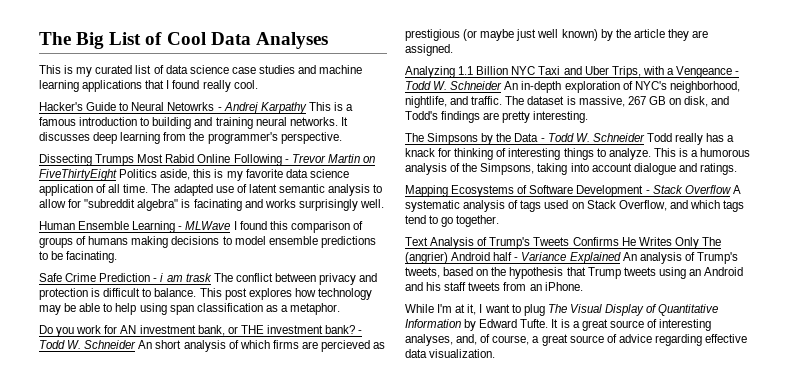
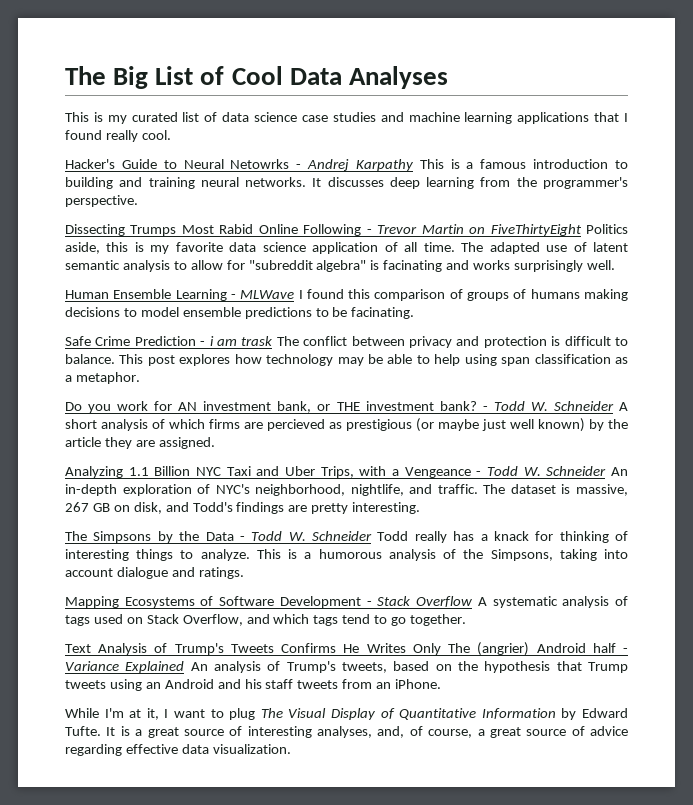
- - Todd W. Schneider An short analysis of which firms are percieved as prestigious (or maybe just well known) by the article they are assigned.
+ - Todd W. Schneider A short analysis of which firms are percieved as prestigious (or maybe just well known) by the article they are assigned.

